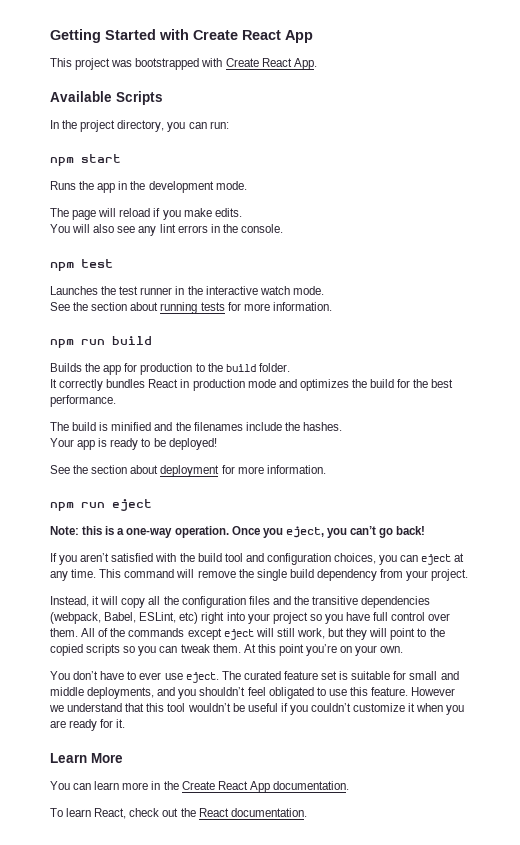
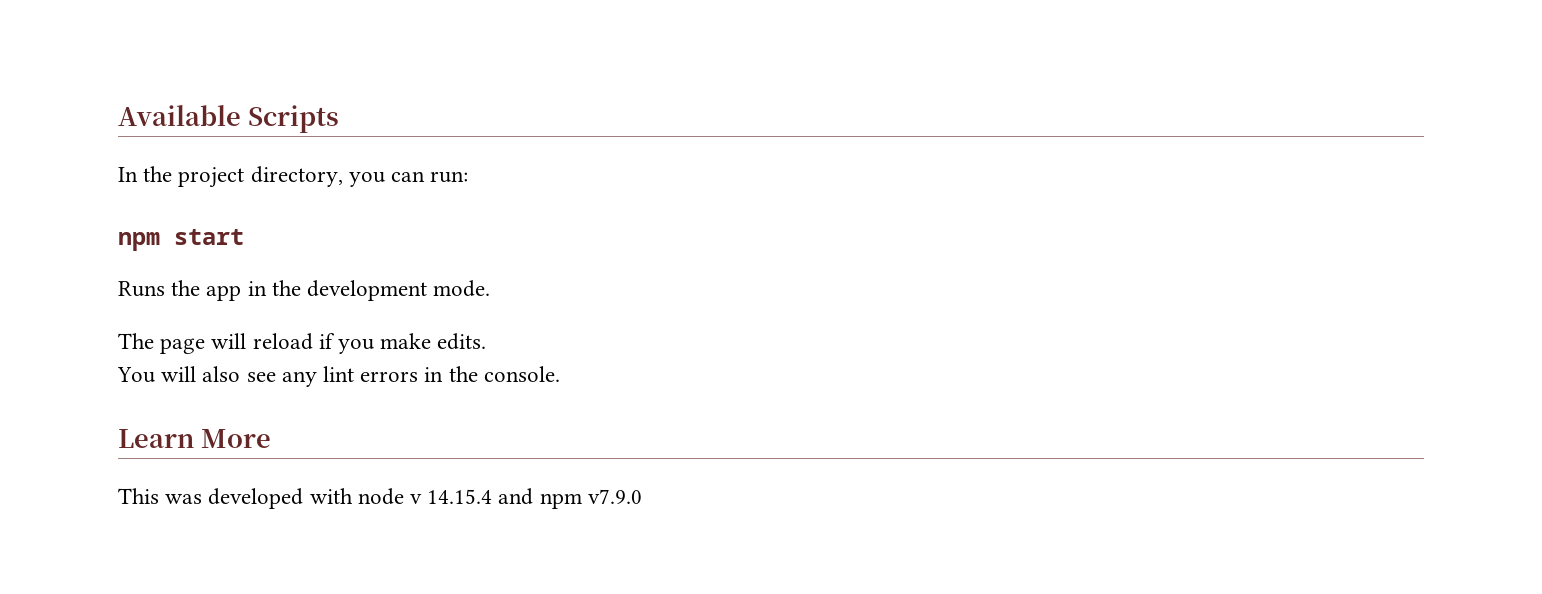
- Getting Started with Create React App
- This project was bootstrapped with Create React App.
- npm test
- Launches the test runner in the interactive watch mode.
- See the section about running tests for more information.
- npm run build
- Builds the app for production to the build folder.
- It correctly bundles React in production mode and optimizes the build for the best performance.
- The build is minified and the filenames include the hashes.
- Your app is ready to be deployed!
- See the section about deployment for more information.
- npm run eject
- Note: this is a one-way operation. Once you eject, you can’t go back!
- If you aren’t satisfied with the build tool and configuration choices, you can eject at any time. This command will remove the single build dependency from your project.
- Instead, it will copy all the configuration files and the transitive dependencies (webpack, Babel, ESLint, etc) right into your project so you have full control over them. All of the commands except eject will still work, but they will point to the copied scripts so you can tweak them. At this point you’re on your own.
- You don’t have to ever use eject. The curated feature set is suitable for small and middle deployments, and you shouldn’t feel obligated to use this feature. However we understand that this tool wouldn’t be useful if you couldn’t customize it when you are ready for it.
  Learn More
- You can learn more in the Create React App documentation.
- To learn React, check out the React documentation.
+ This was developed with node v 14.15.4 and npm v7.9.0

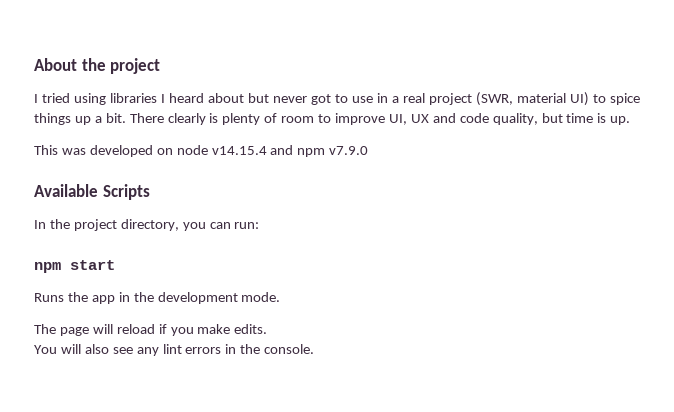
+ About the project
+ I tried using libraries I heard about but never got to use in a real project (SWR, material UI) to spice things up a bit. There clearly is plenty of room to improve UI, UX and code quality, but time is up.
+ This was developed on node v14.15.4 and npm v7.9.0
- Learn More
- This was developed with node v 14.15.4 and npm v7.9.0

